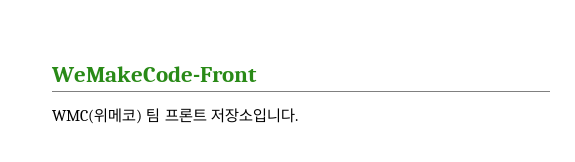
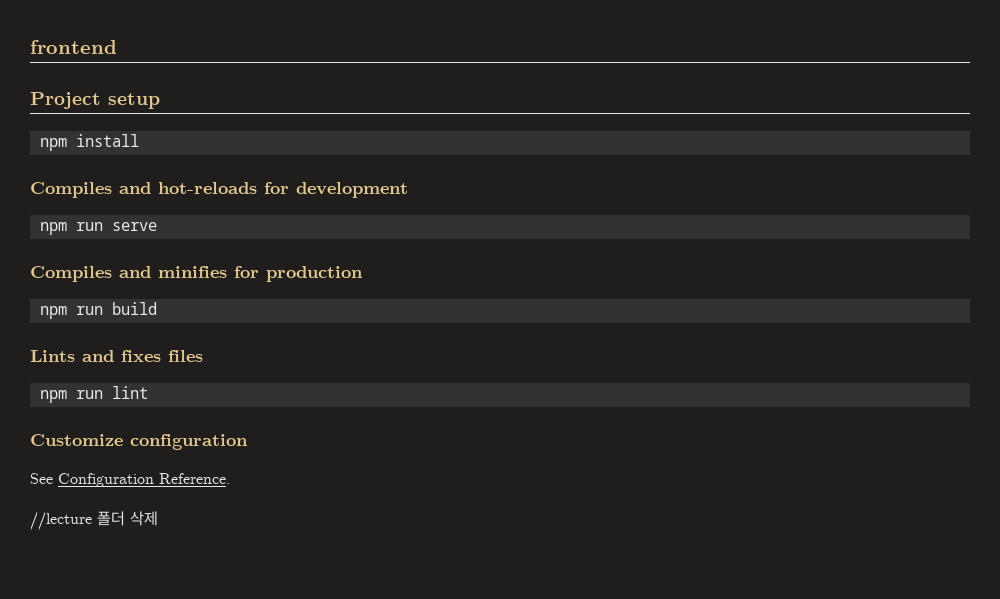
- WeMakeCode-Front
- WMC(위메코) 팀 프론트 저장소입니다.
+ frontend
+ Project setup
+ npm install
+ Compiles and hot-reloads for development
+ npm run serve
+ Compiles and minifies for production
+ npm run build
+ Lints and fixes files
+ npm run lint
+ Customize configuration
+ See Configuration Reference.
+ //lecture 폴더 삭제

